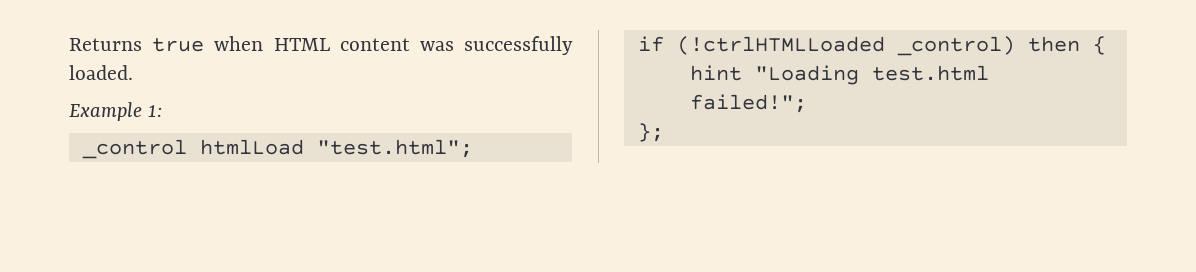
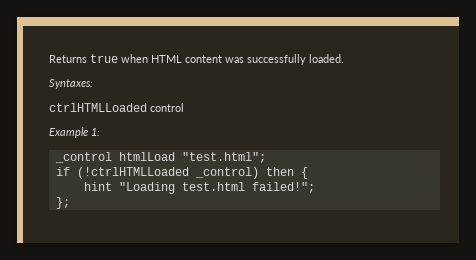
+ Syntaxes:
+ ctrlHTMLLoaded control

